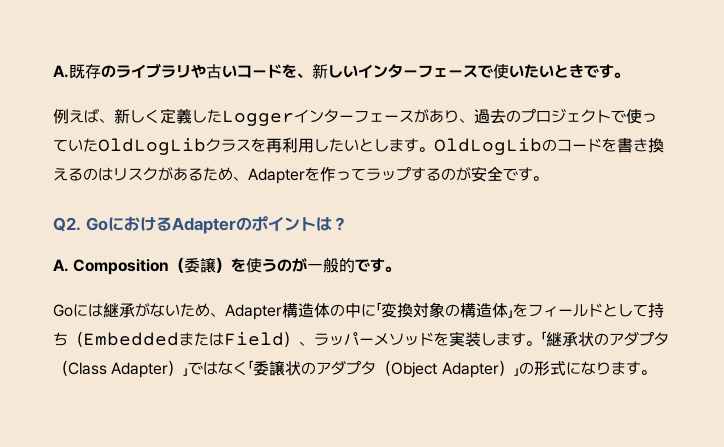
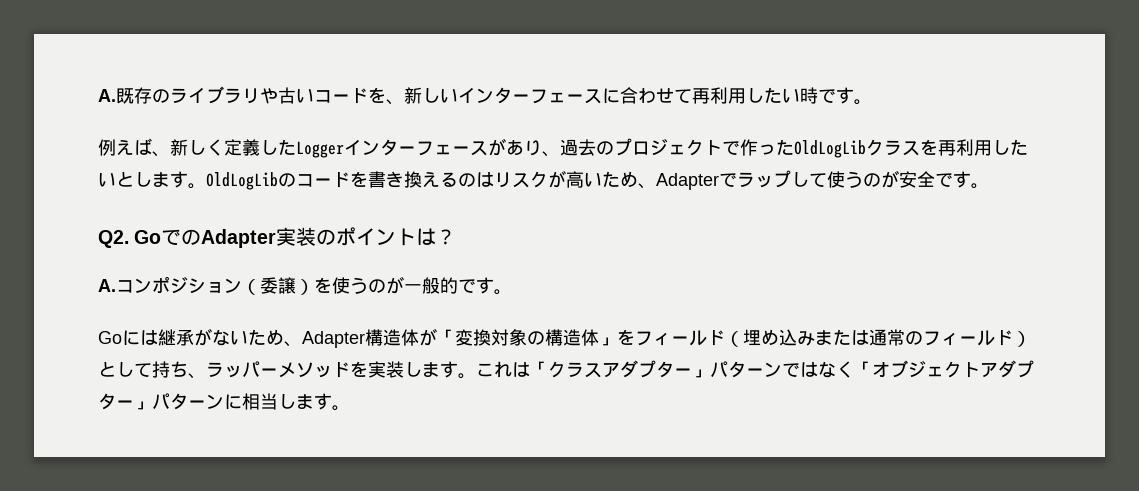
- A.既存のライブラリや古いコードを、新しいインターフェースで使いたいときです。
+ A.既存のライブラリや古いコードを、新しいインターフェースに合わせて再利用したい時です。
- 例えば、新しく定義したLoggerインターフェースがあり、過去のプロジェクトで使っていたOldLogLibクラスを再利用したいとします。
+ 例えば、新しく定義したLoggerインターフェースがあり、過去のプロジェクトで作ったOldLogLibクラスを再利用したいとします。
- OldLogLibのコードを書き換えるのはリスクがあるため、Adapterを作ってラップするのが安全です。
+ OldLogLibのコードを書き換えるのはリスクが高いため、Adapterでラップして使うのが安全です。
- Q2. GoにおけるAdapterのポイントは？
+ Q2. GoでのAdapter実装のポイントは？
- A. Composition（委譲）を使うのが一般的です。
+ A.コンポジション（委譲）を使うのが一般的です。
- Goには継承がないため、Adapter構造体の中に「変換対象の構造体」をフィールドとして持ち（EmbeddedまたはField）、ラッパーメソッドを実装します。
+ Goには継承がないため、Adapter構造体が「変換対象の構造体」をフィールド（埋め込みまたは通常のフィールド）として持ち、ラッパーメソッドを実装します。
- 「継承状のアダプタ（Class Adapter）」ではなく「委譲状のアダプタ（Object Adapter）」の形式になります。
+ これは「クラスアダプター」パターンではなく「オブジェクトアダプター」パターンに相当します。

